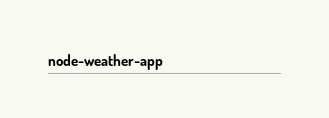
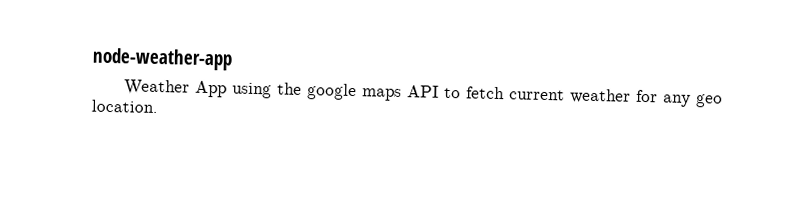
+ Weather App using the google maps API to fetch current weather for any geo location.

